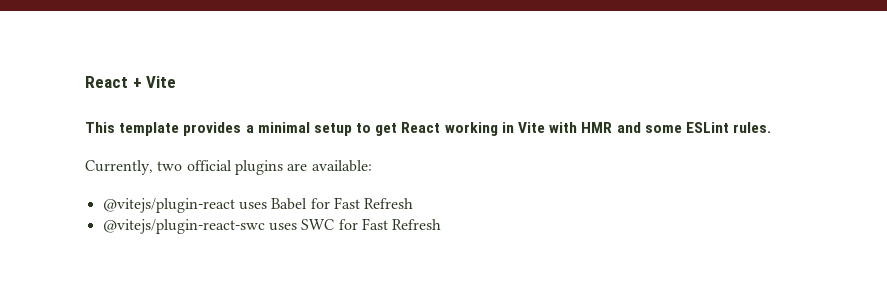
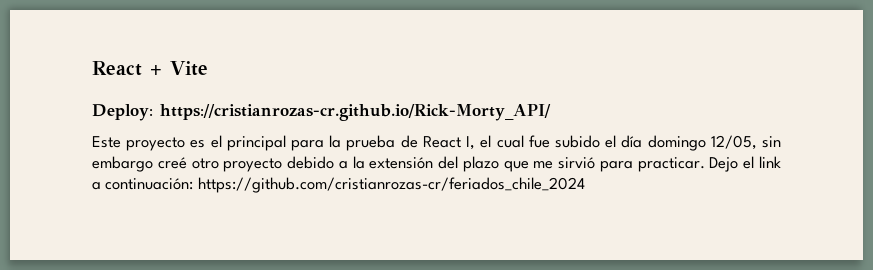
- This template provides a minimal setup to get React working in Vite with HMR and some ESLint rules.
- Currently, two official plugins are available:
- @vitejs/plugin-react uses Babel for Fast Refresh
- @vitejs/plugin-react-swc uses SWC for Fast Refresh
+ Deploy: https://cristianrozas-cr.github.io/Rick-Morty_API/
+ Este proyecto es el principal para la prueba de React I, el cual fue subido el día domingo 12/05, sin embargo creé otro proyecto debido a la extensión del plazo que me sirvió para practicar. Dejo el link a continuación: https://github.com/cristianrozas-cr/feriados_chile_2024

